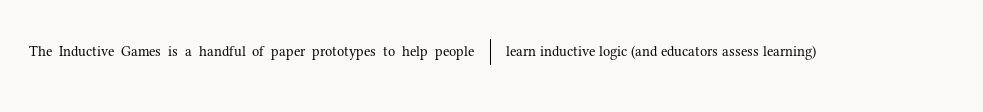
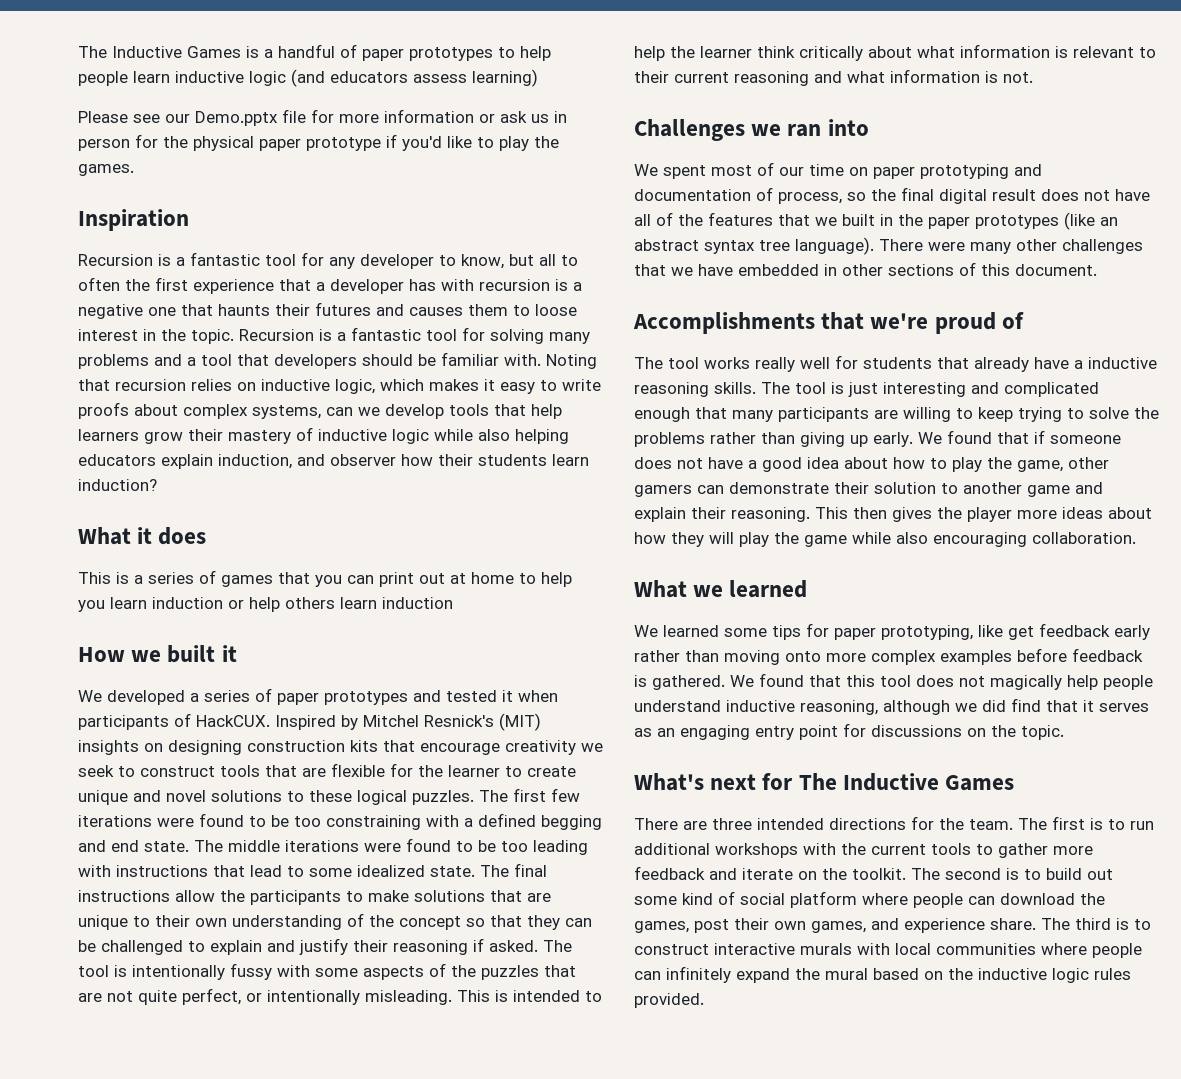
+ Please see our Demo.pptx file for more information or ask us in person for the physical paper prototype if you'd like to play the games.
+ Inspiration
+ Recursion is a fantastic tool for any developer to know, but all to often the first experience that a developer has with recursion is a negative one that haunts their futures and causes them to loose interest in the topic. Recursion is a fantastic tool for solving many problems and a tool that developers should be familiar with. Noting that recursion relies on inductive logic, which makes it easy to write proofs about complex systems, can we develop tools that help learners grow their mastery of inductive logic while also helping educators explain induction, and observer how their students learn induction?
+ What it does
+ This is a series of games that you can print out at home to help you learn induction or help others learn induction
+ How we built it
+ We developed a series of paper prototypes and tested it when participants of HackCUX. Inspired by Mitchel Resnick's (MIT) insights on designing construction kits that encourage creativity we seek to construct tools that are flexible for the learner to create unique and novel solutions to these logical puzzles. The first few iterations were found to be too constraining with a defined begging and end state. The middle iterations were found to be too leading with instructions that lead to some idealized state. The final instructions allow the participants to make solutions that are unique to their own understanding of the concept so that they can be challenged to explain and justify their reasoning if asked. The tool is intentionally fussy with some aspects of the puzzles that are not quite perfect, or intentionally misleading. This is intended to help the learner think critically about what information is relevant to their current reasoning and what information is not.
+ Challenges we ran into
+ We spent most of our time on paper prototyping and documentation of process, so the final digital result does not have all of the features that we built in the paper prototypes (like an abstract syntax tree language). There were many other challenges that we have embedded in other sections of this document.
+ Accomplishments that we're proud of
+ The tool works really well for students that already have a inductive reasoning skills. The tool is just interesting and complicated enough that many participants are willing to keep trying to solve the problems rather than giving up early. We found that if someone does not have a good idea about how to play the game, other gamers can demonstrate their solution to another game and explain their reasoning. This then gives the player more ideas about how they will play the game while also encouraging collaboration.
+ What we learned
+ We learned some tips for paper prototyping, like get feedback early rather than moving onto more complex examples before feedback is gathered. We found that this tool does not magically help people understand inductive reasoning, although we did find that it serves as an engaging entry point for discussions on the topic.
+ What's next for The Inductive Games
+ There are three intended directions for the team. The first is to run additional workshops with the current tools to gather more feedback and iterate on the toolkit. The second is to build out some kind of social platform where people can download the games, post their own games, and experience share. The third is to construct interactive murals with local communities where people can infinitely expand the mural based on the inductive logic rules provided.

